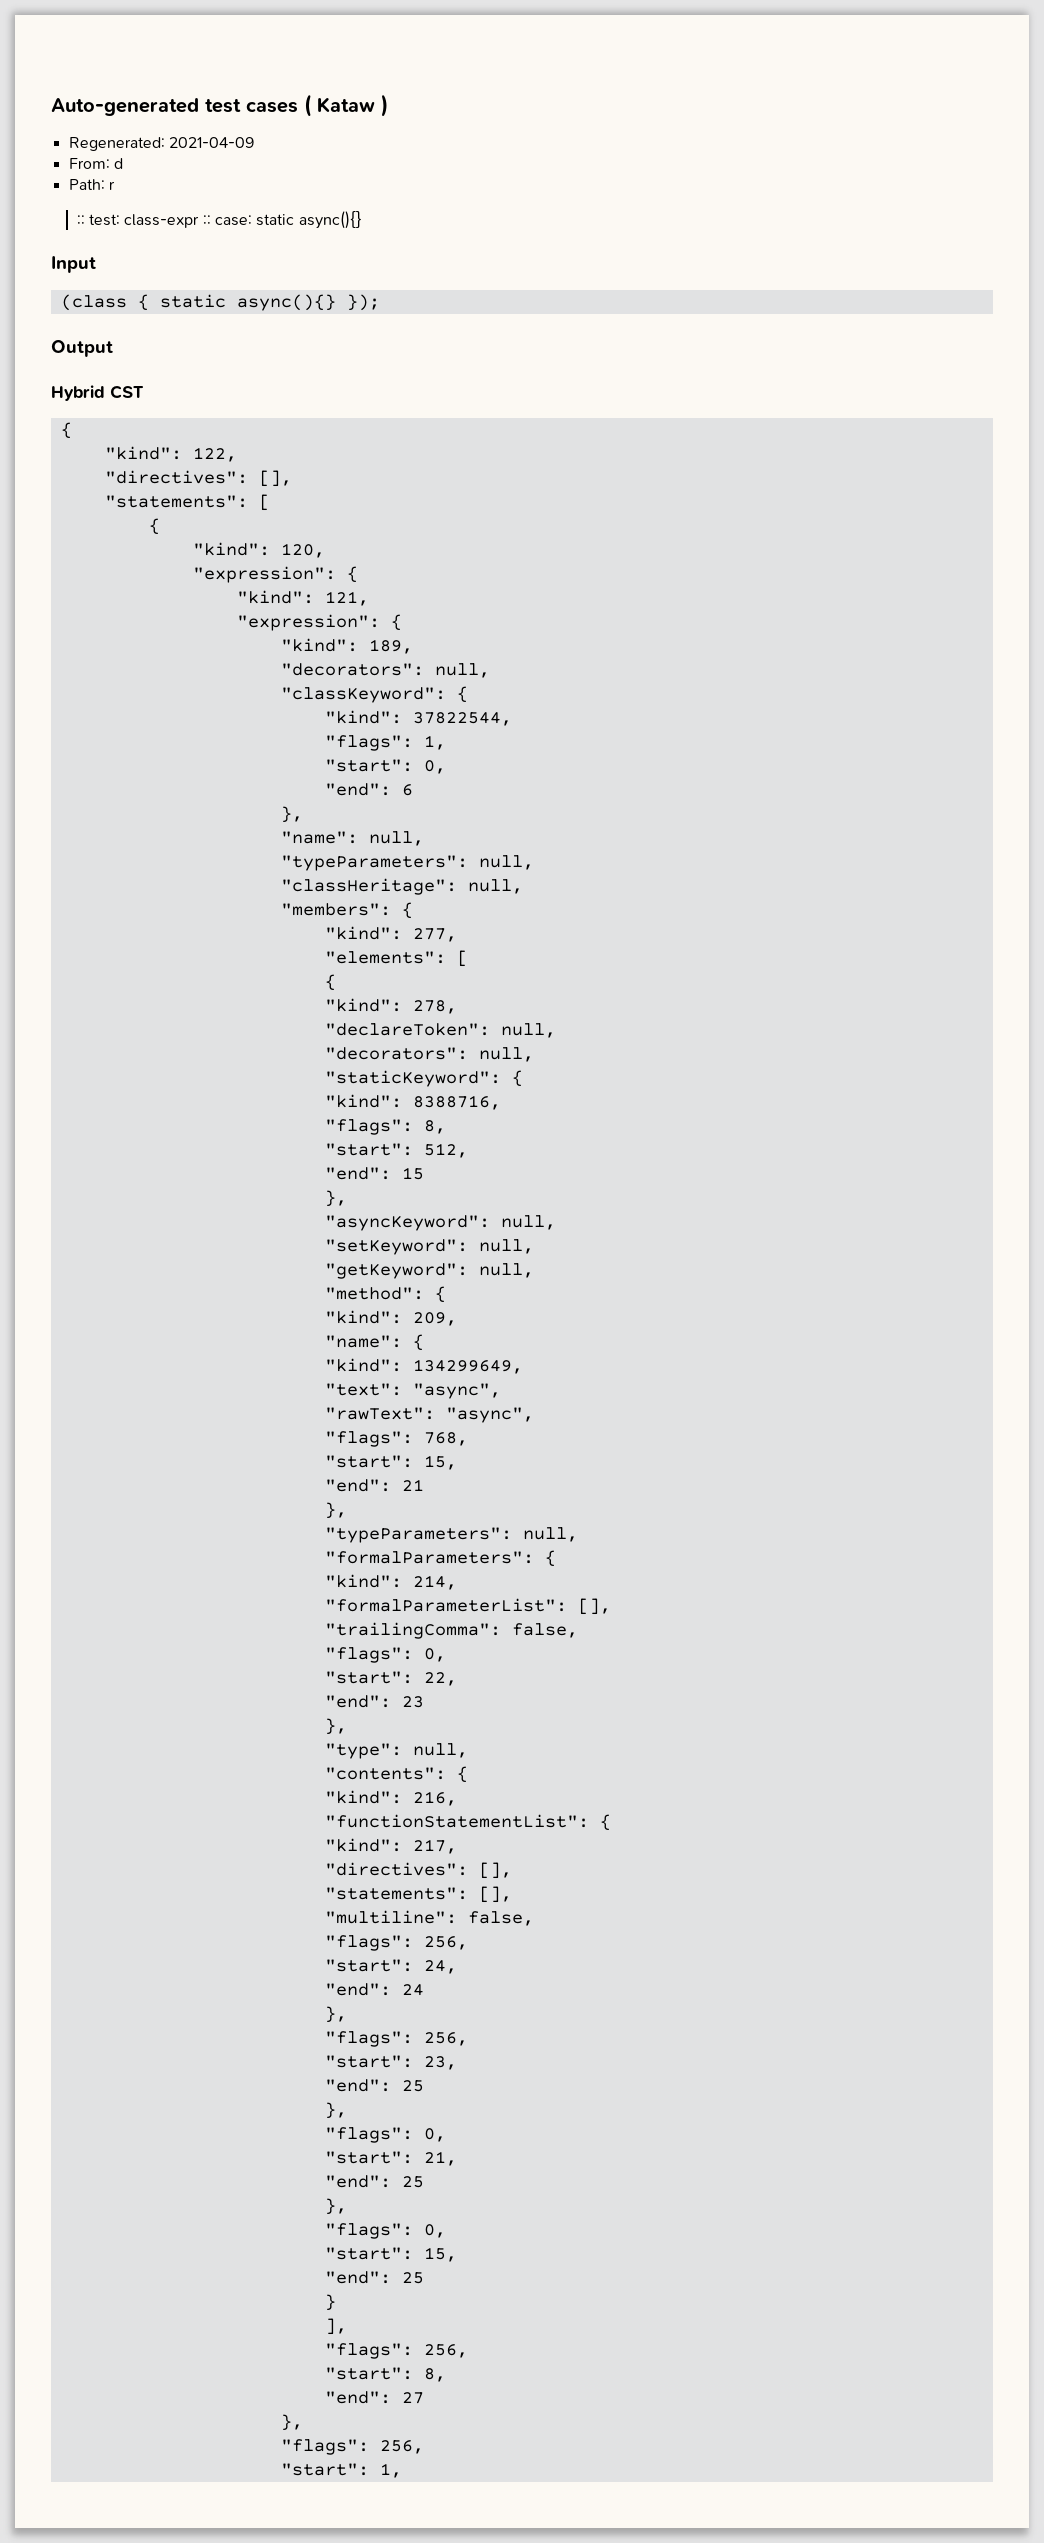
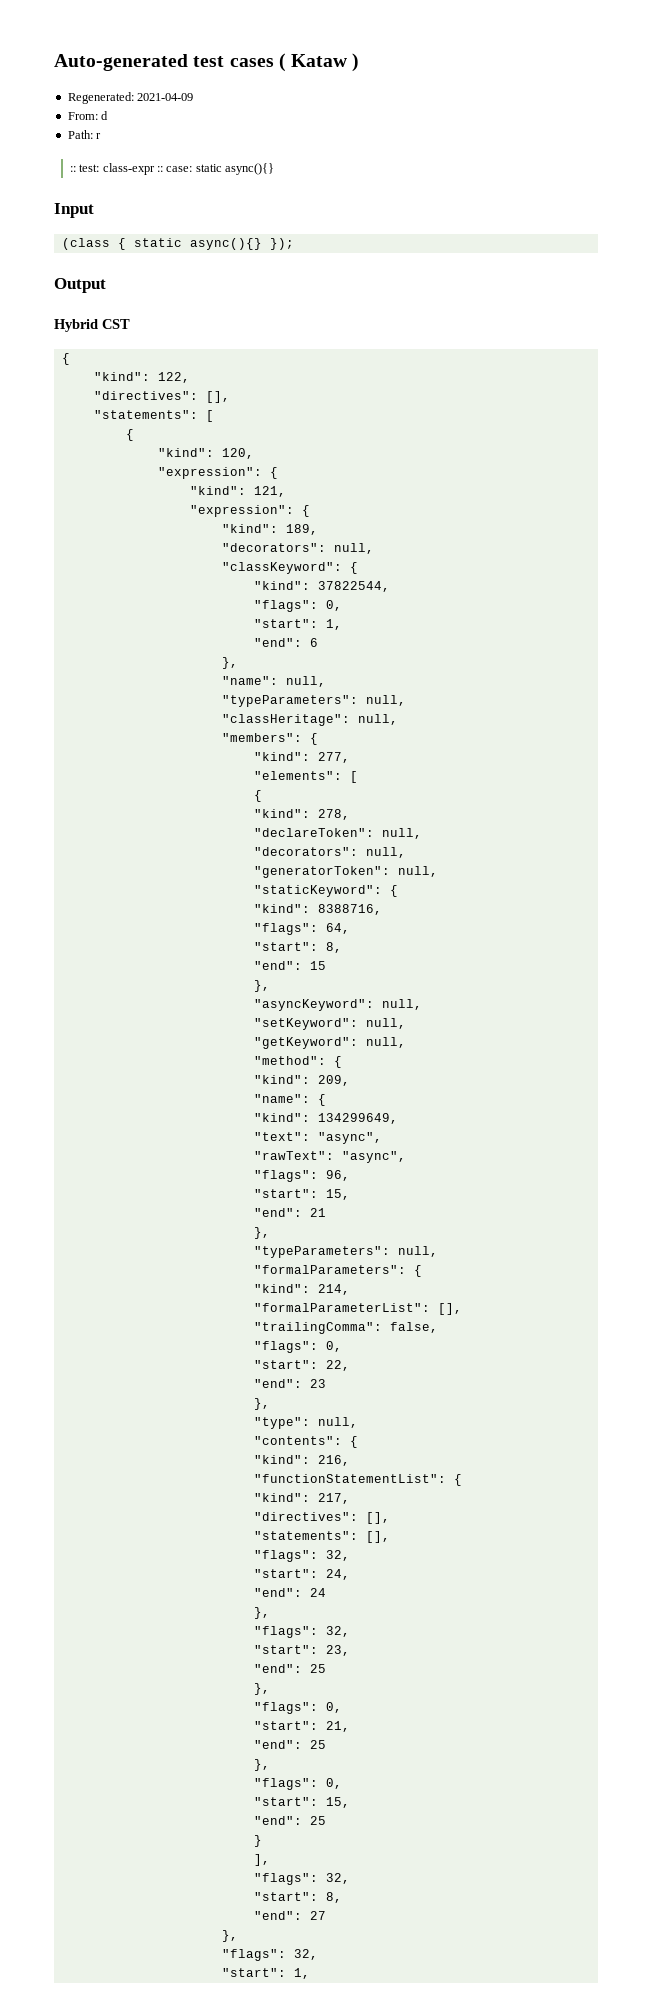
  "kind": 37822544,
- "flags": 1,
- "start": 0,
+ "flags": 0,
+ "start": 1,
+ "generatorToken": null,
- "flags": 8,
- "start": 512,
+ "flags": 64,
+ "start": 8,
- "flags": 768,
+ "flags": 96,
  "statements": [],
- "multiline": false,
- "flags": 256,
+ "flags": 32,
  "end": 24
  },
- "flags": 256,
+ "flags": 32,
  ],
- "flags": 256,
+ "flags": 32,
  "end": 27
  },
- "flags": 256,
+ "flags": 32,

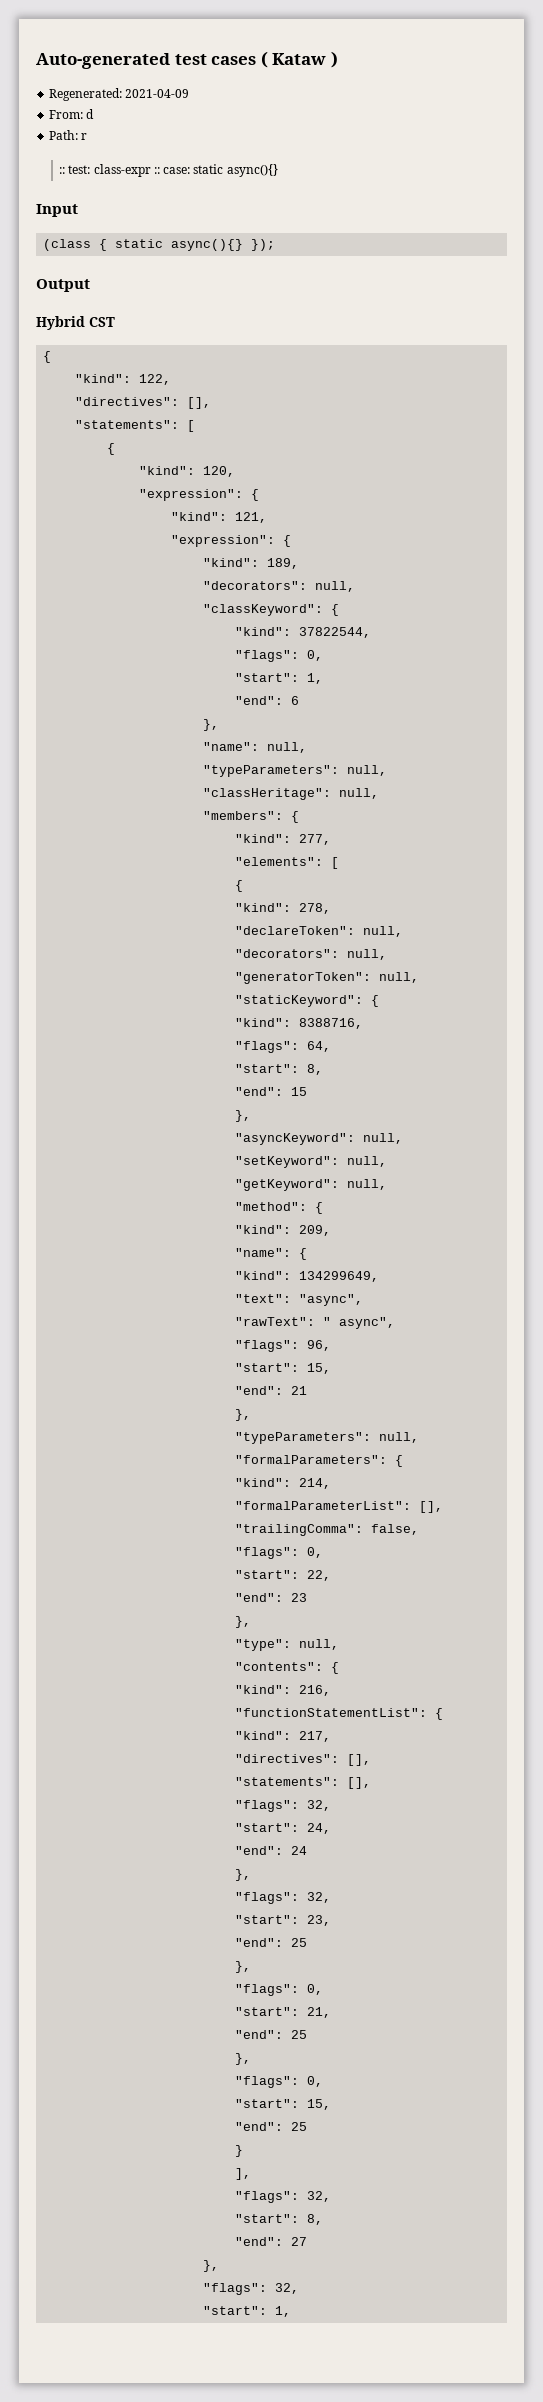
- "rawText": "async",
+ "rawText": " async",

